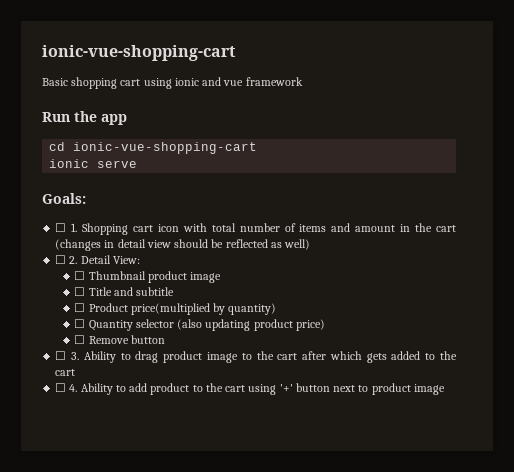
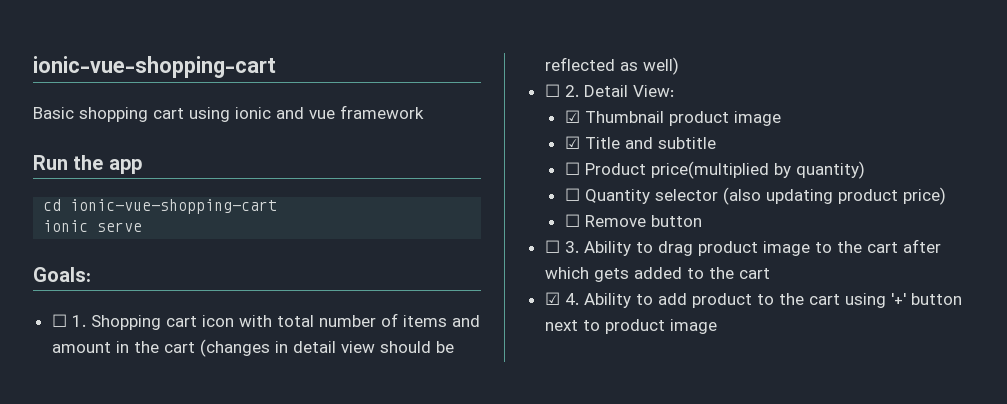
- ☐ Thumbnail product image
+ ☑ Thumbnail product image
- ☐ Title and subtitle
+ ☑ Title and subtitle
- ☐ 4. Ability to add product to the cart using '+' button next to product image
+ ☑ 4. Ability to add product to the cart using '+' button next to product image

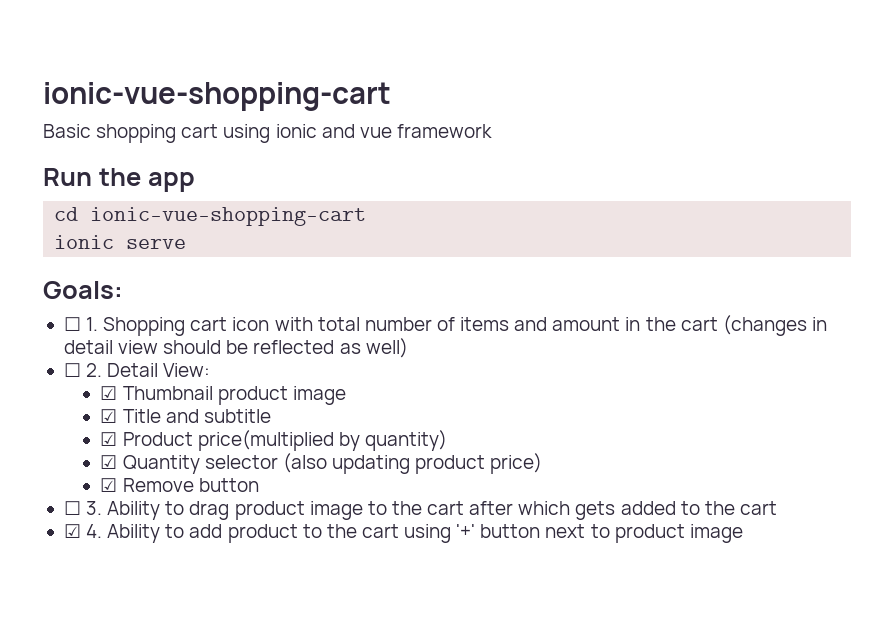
- ☐ Product price(multiplied by quantity)
+ ☑ Product price(multiplied by quantity)
- ☐ Quantity selector (also updating product price)
+ ☑ Quantity selector (also updating product price)
- ☐ Remove button
+ ☑ Remove button

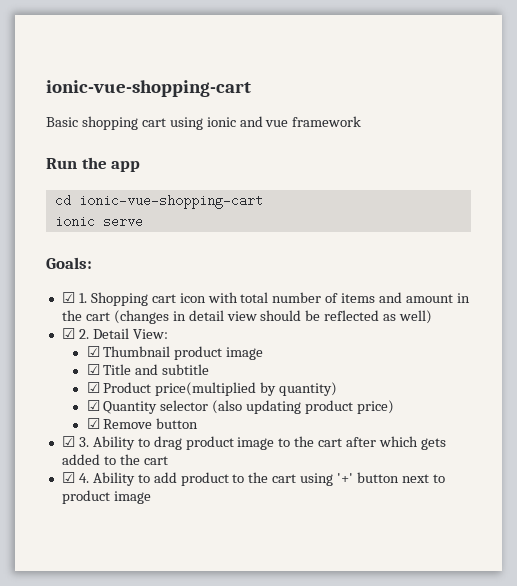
- ☐ 1. Shopping cart icon with total number of items and amount in the cart (changes in detail view should be reflected as well)
+ ☑ 1. Shopping cart icon with total number of items and amount in the cart (changes in detail view should be reflected as well)
- ☐ 2. Detail View:
+ ☑ 2. Detail View:
- ☐ 3. Ability to drag product image to the cart after which gets added to the cart
+ ☑ 3. Ability to drag product image to the cart after which gets added to the cart

